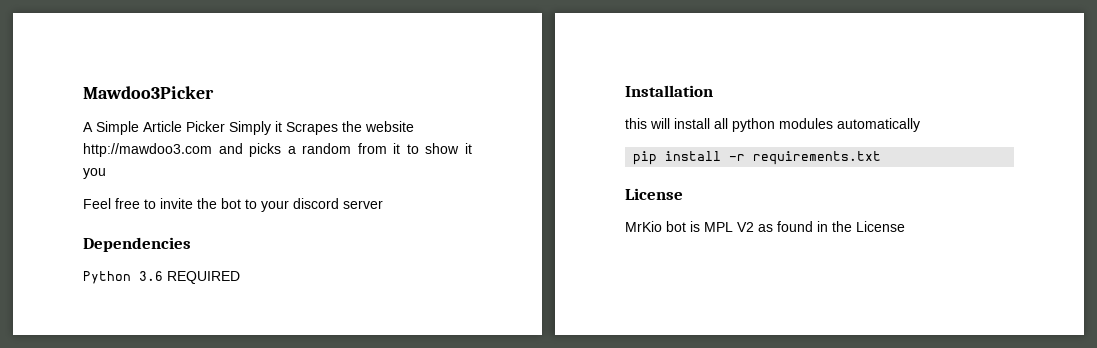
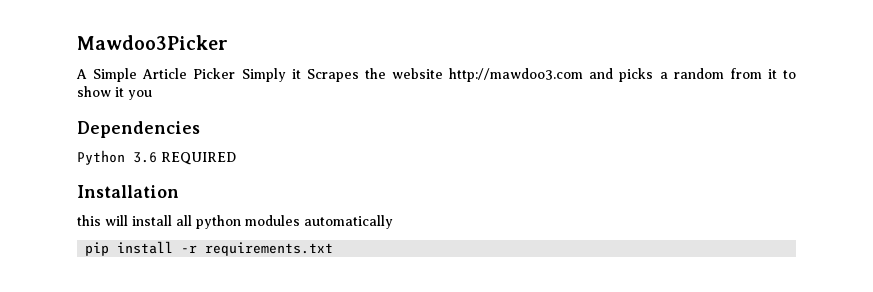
- Feel free to invite the bot to your discord server
  pip install -r requirements.txt
- License
- MrKio bot is MPL V2 as found in the License

